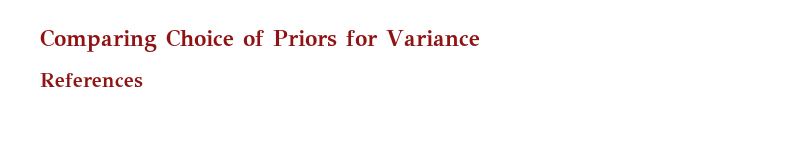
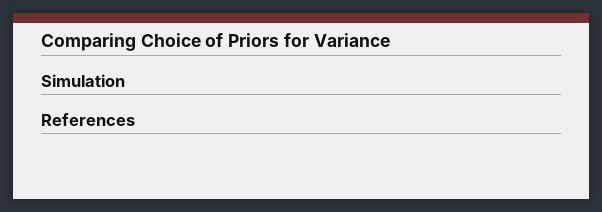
+ Simulation

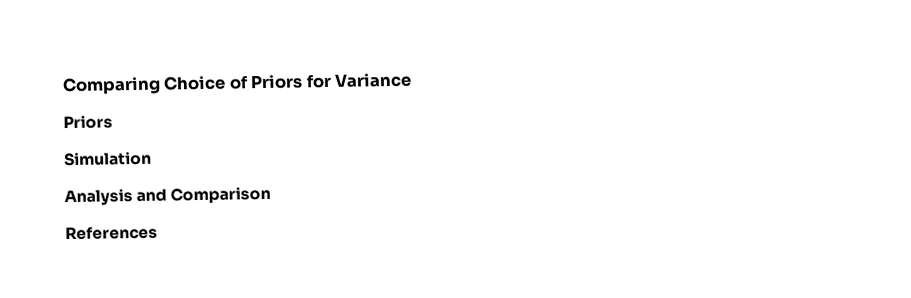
  Comparing Choice of Priors for Variance
+ Priors
+ Analysis and Comparison

